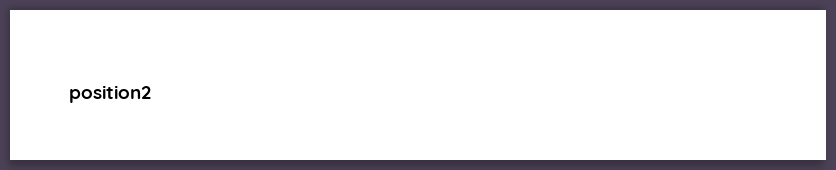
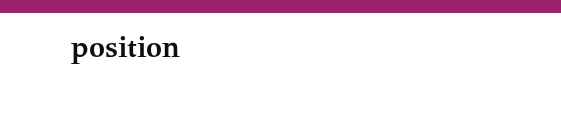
- position2
+ position

